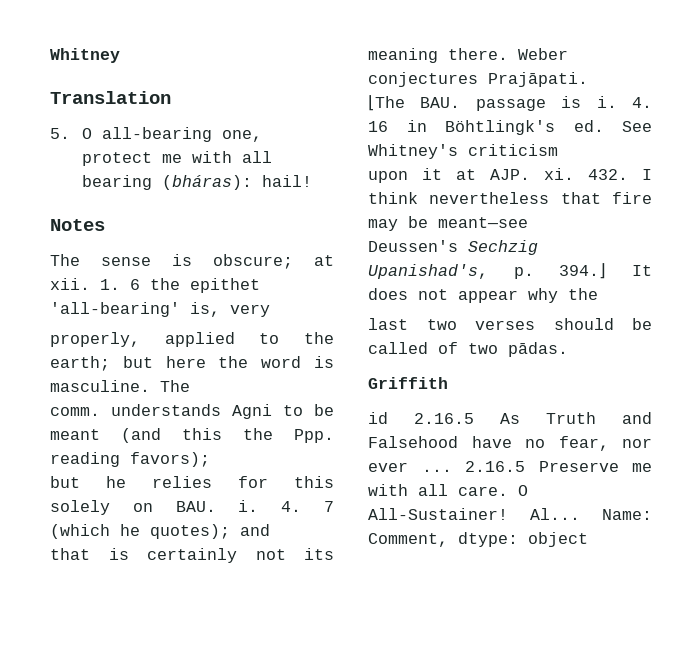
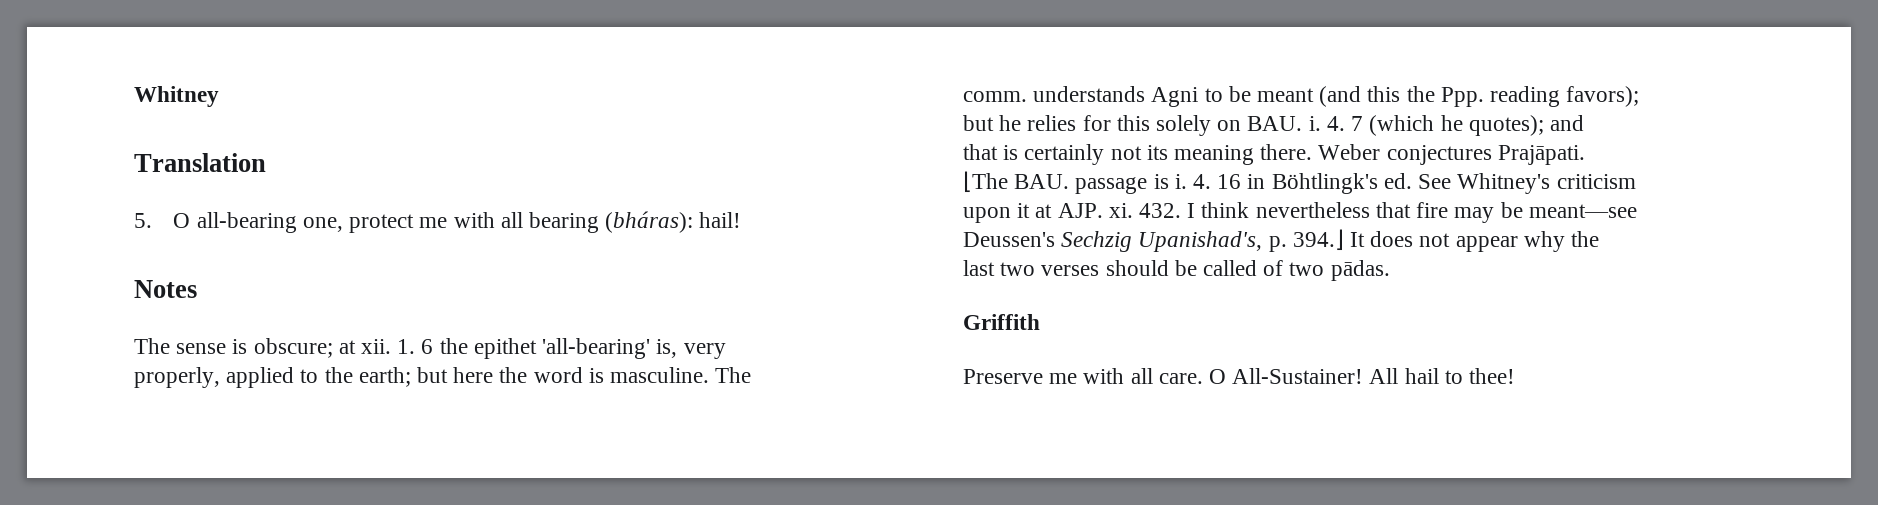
- id 2.16.5 As Truth and Falsehood have no fear, nor ever ... 2.16.5 Preserve me with all care.
+ Preserve me with all care.
- Al... Name: Comment, dtype: object
+ All hail to thee!

